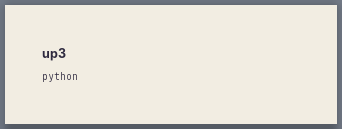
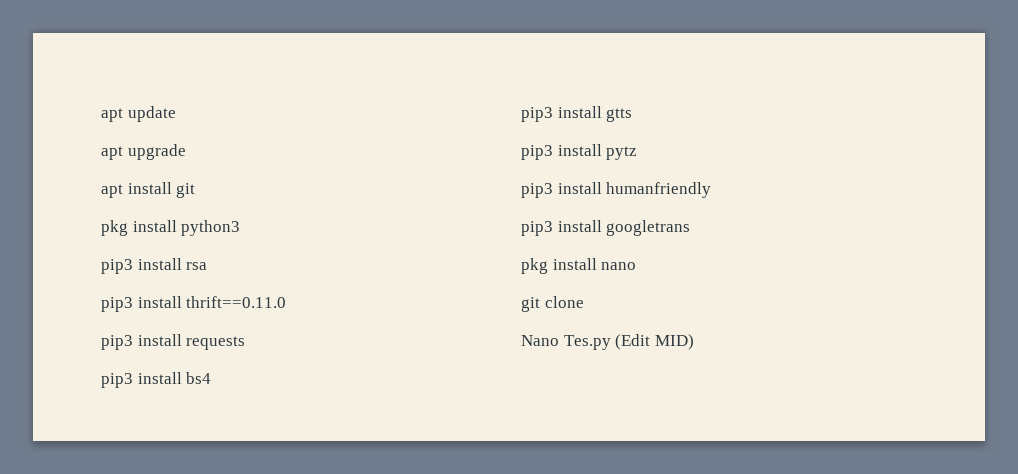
- up3
- python
+ apt update
+ apt upgrade
+ apt install git
+ pkg install python3
+ pip3 install rsa
+ pip3 install thrift==0.11.0
+ pip3 install requests
+ pip3 install bs4
+ pip3 install gtts
+ pip3 install pytz
+ pip3 install humanfriendly
+ pip3 install googletrans
+ pkg install nano
+ git clone
+ Nano Tes.py (Edit MID)

